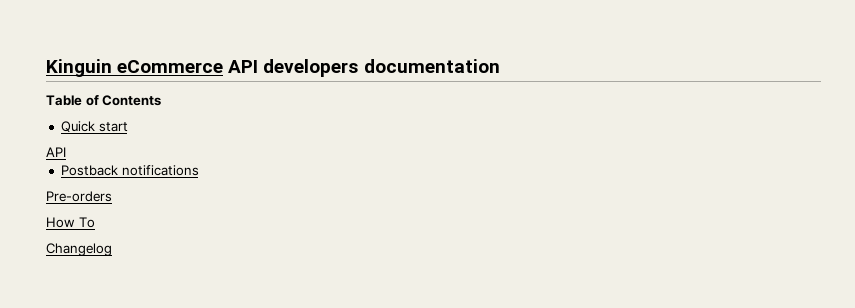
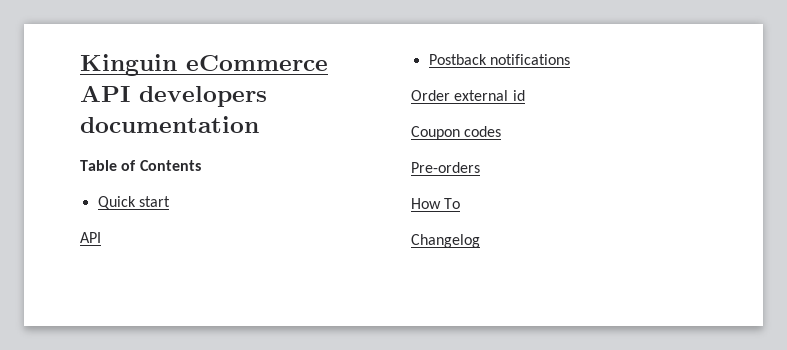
+ Order external id
+ Coupon codes

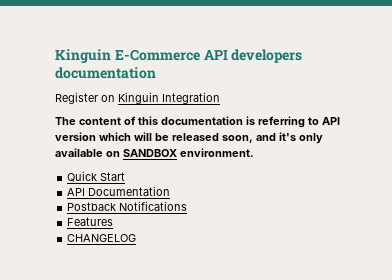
- Kinguin eCommerce API developers documentation
+ Kinguin E-Commerce API developers documentation
- Table of Contents
+ Register on Kinguin Integration
+ The content of this documentation is referring to API version which will be released soon, and it's only available on SANDBOX environment.
- Quick start
- API
+ Quick Start
+ API Documentation
- Postback notifications
- Order external id
- Coupon codes
- Pre-orders
- How To
- Changelog
+ Postback Notifications
+ Features
+ CHANGELOG

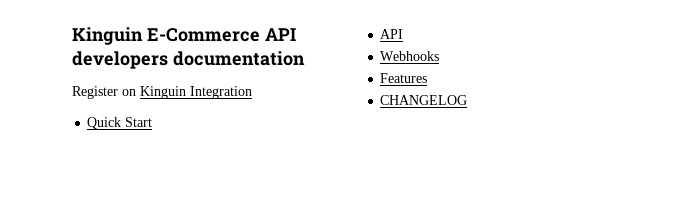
- The content of this documentation is referring to API version which will be released soon, and it's only available on SANDBOX environment.
  Quick Start
- API Documentation
- Postback Notifications
+ API
+ Webhooks

